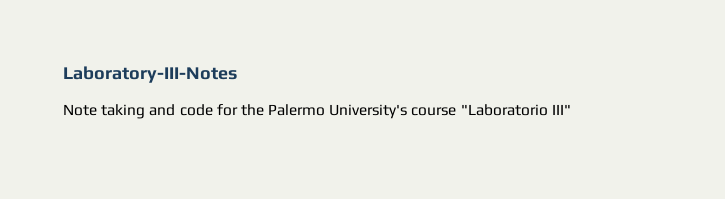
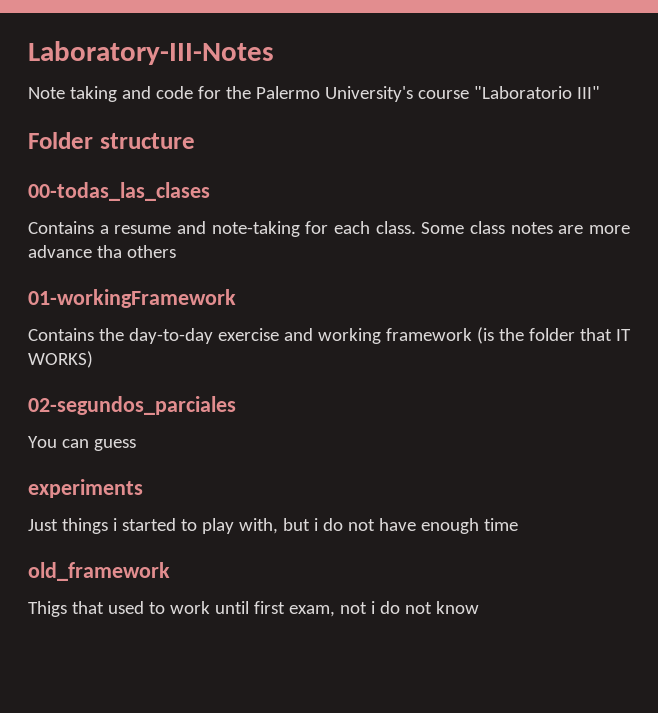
+ Folder structure
+ 00-todas_las_clases
+ Contains a resume and note-taking for each class. Some class notes are more advance tha others
+ 01-workingFramework
+ Contains the day-to-day exercise and working framework (is the folder that IT WORKS)
+ 02-segundos_parciales
+ You can guess
+ experiments
+ Just things i started to play with, but i do not have enough time
+ old_framework
+ Thigs that used to work until first exam, not i do not know

